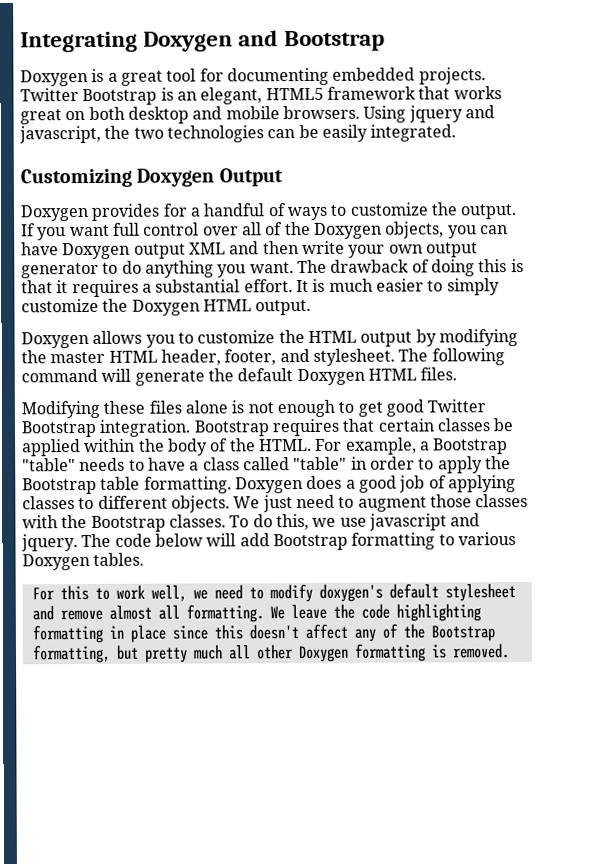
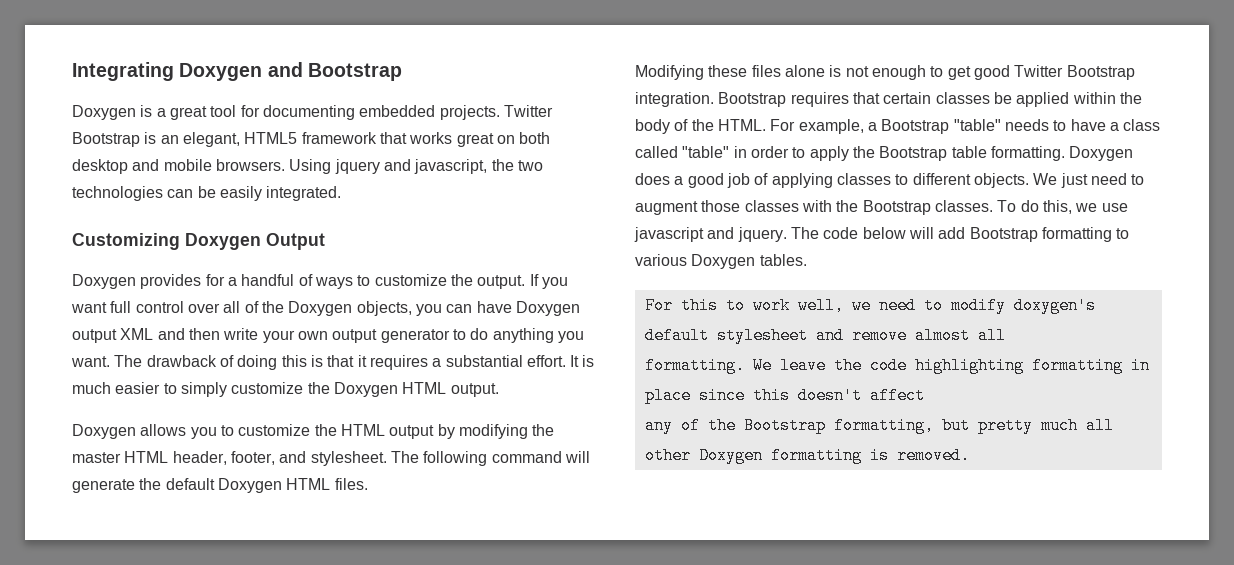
- For this to work well, we need to modify doxygen's default stylesheet and remove almost all formatting.
+ For this to work well, we need to modify doxygen's default stylesheet and remove almost all
+ formatting.
- We leave the code highlighting formatting in place since this doesn't affect any of the Bootstrap formatting, but pretty much all other Doxygen formatting is removed.
+ We leave the code highlighting formatting in place since this doesn't affect
+ any of the Bootstrap formatting, but pretty much all other Doxygen formatting is removed.

